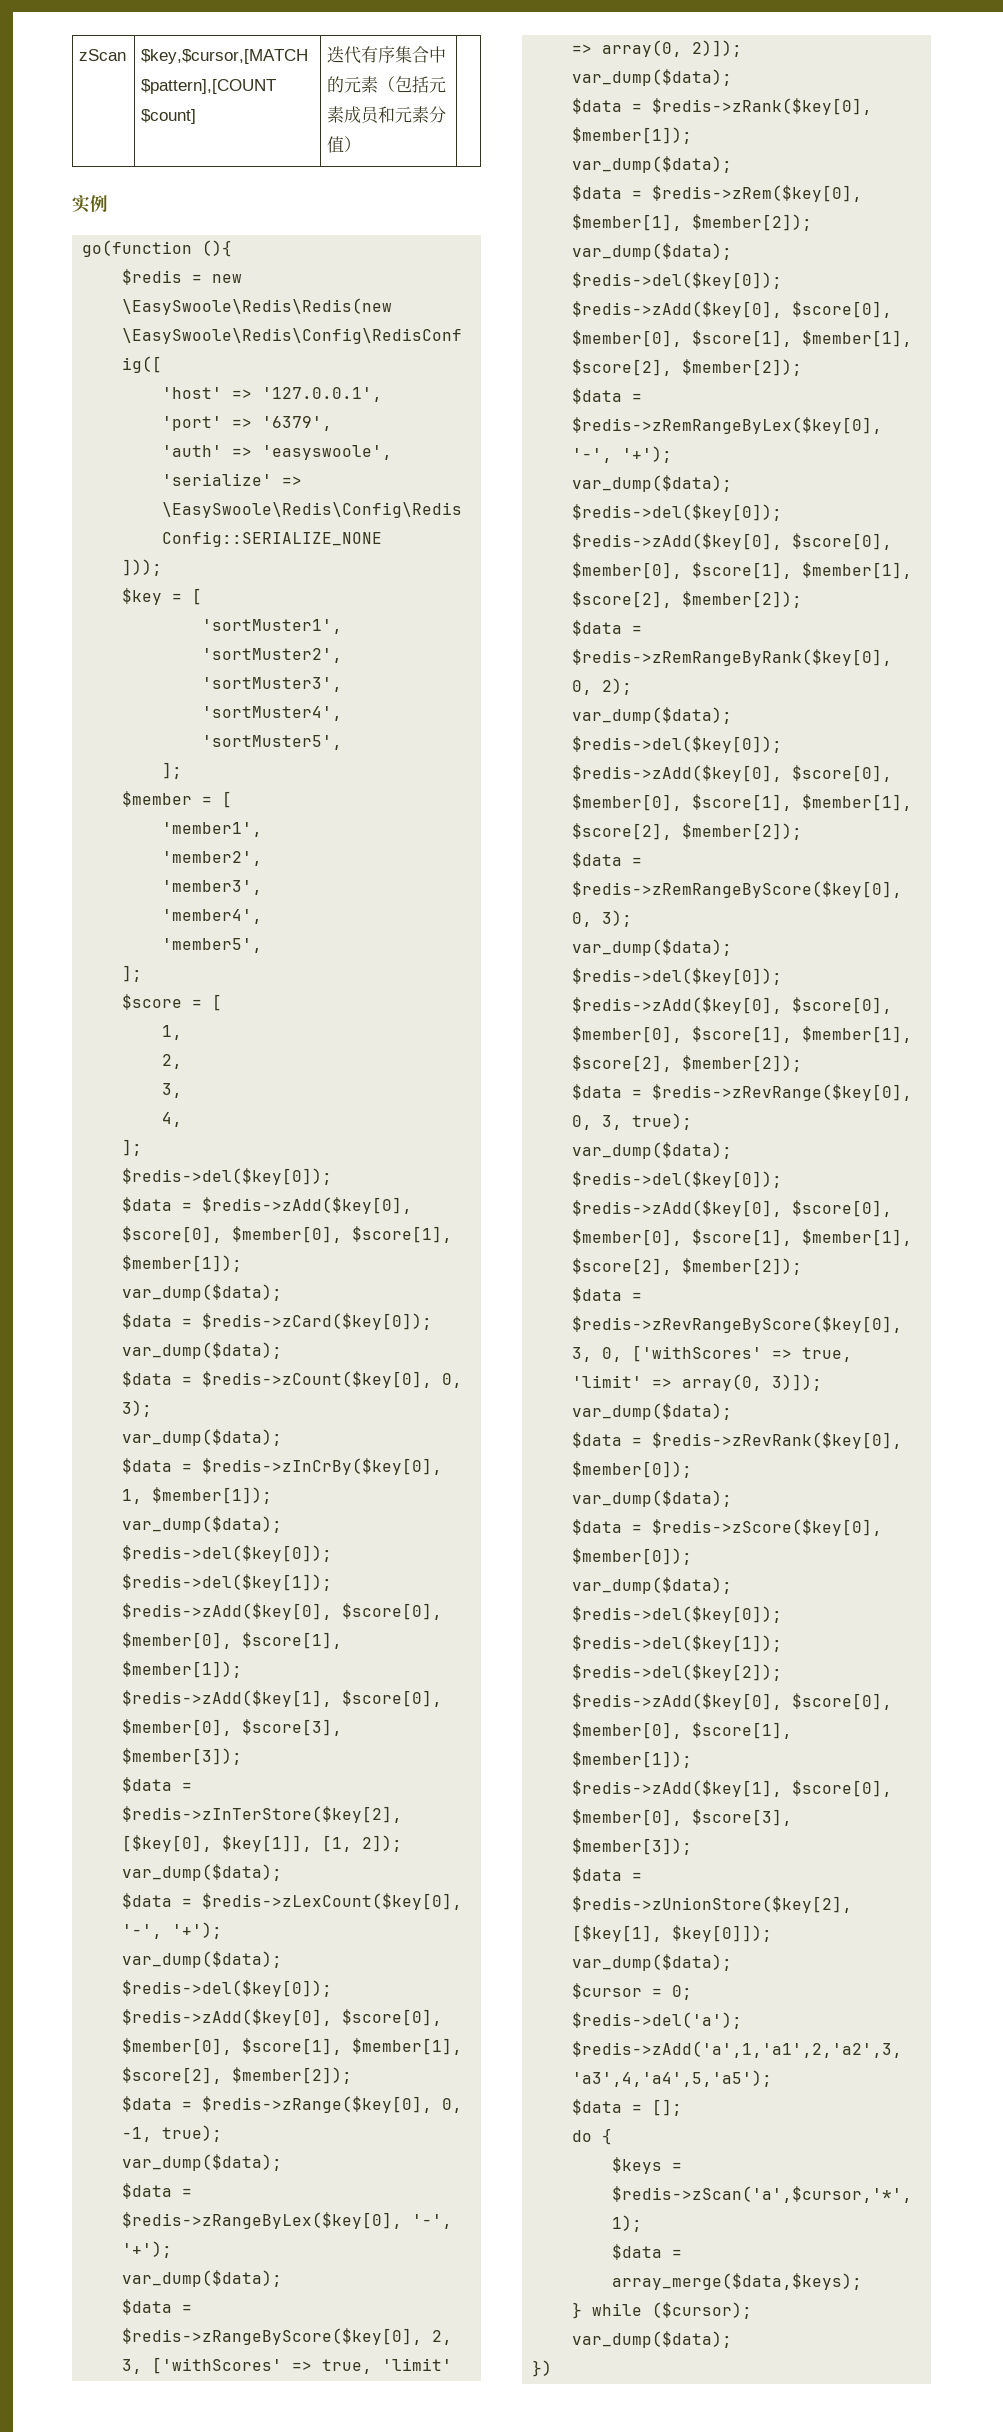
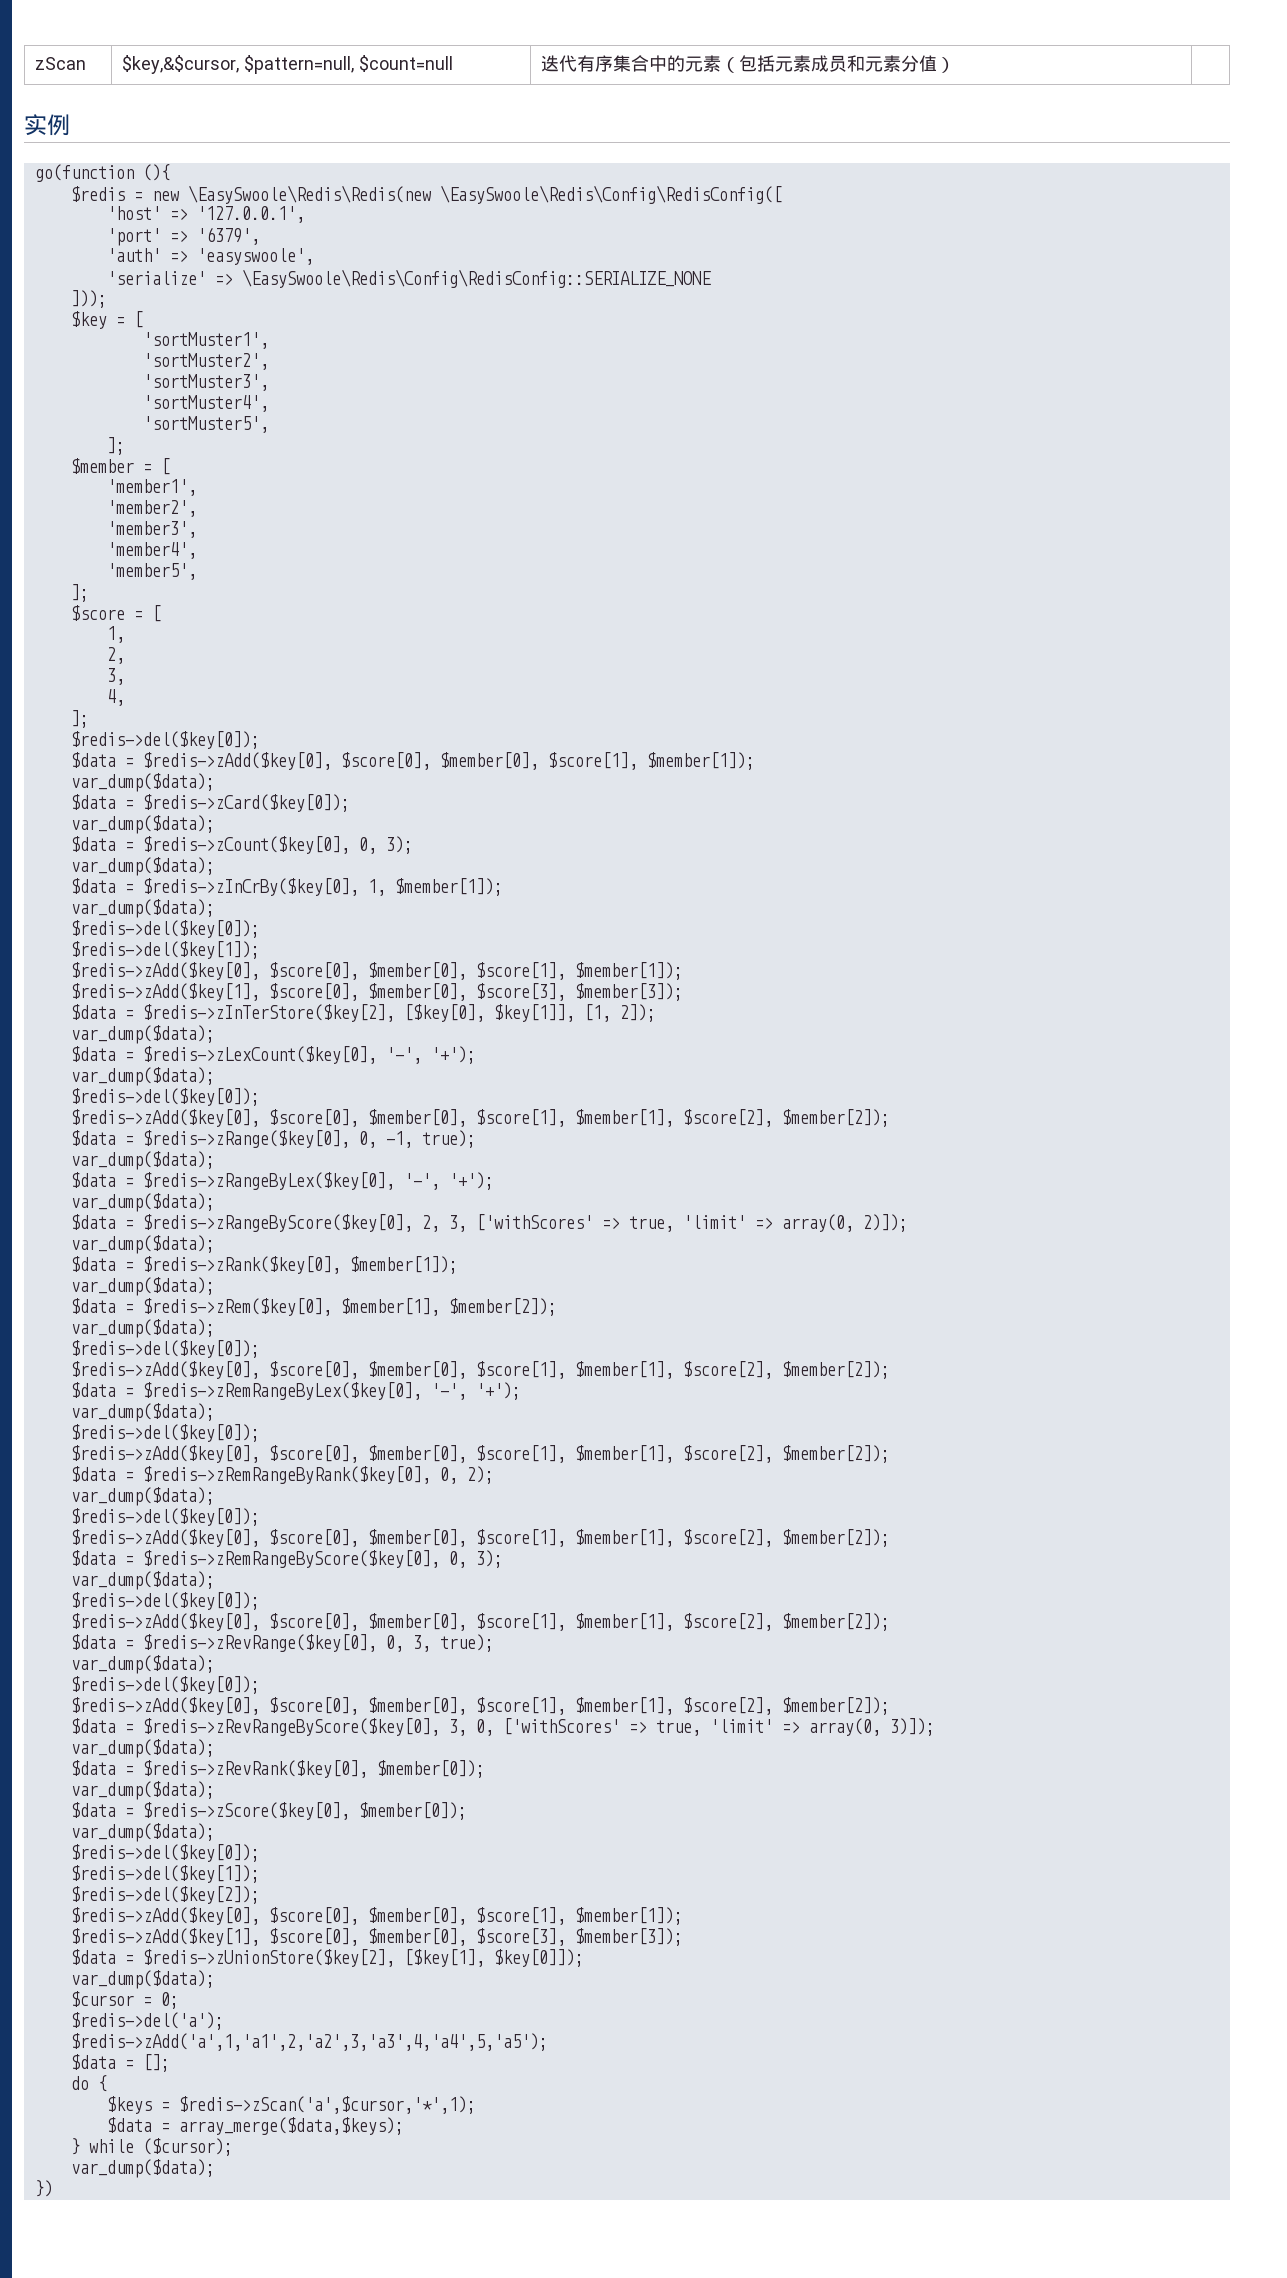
- zScan | $key,$cursor,[MATCH $pattern],[COUNT $count] | 迭代有序集合中的元素（包括元素成员和元素分值） |
+ zScan | $key,&$cursor, $pattern=null, $count=null | 迭代有序集合中的元素（包括元素成员和元素分值） |

